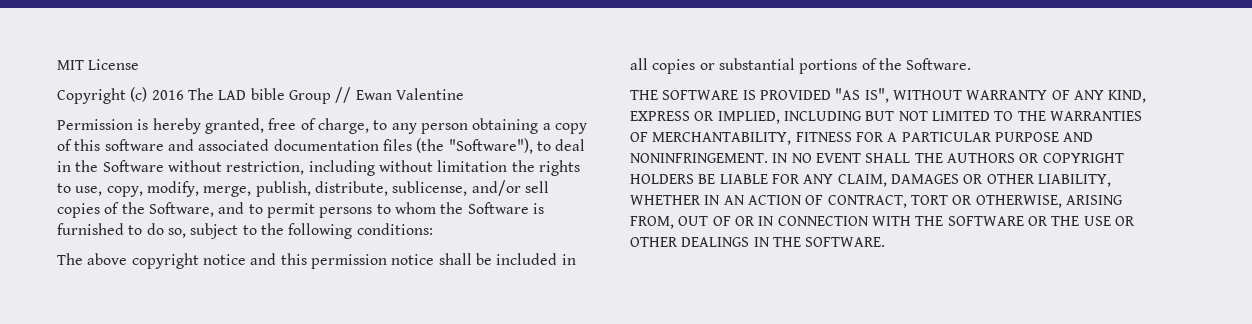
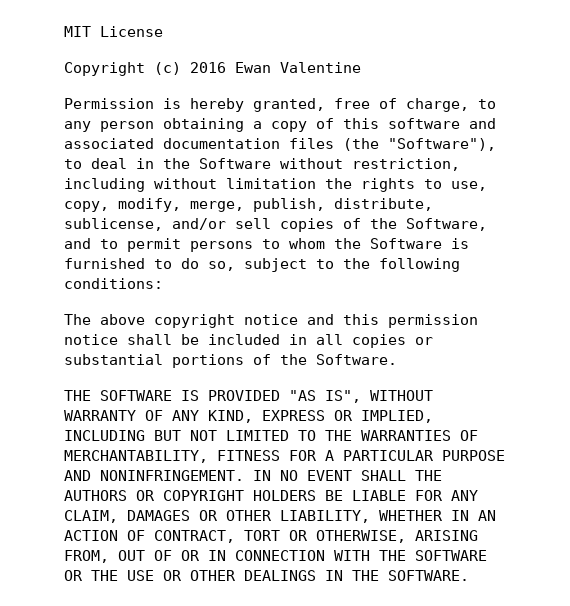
- Copyright (c) 2016 The LAD bible Group // Ewan Valentine
+ Copyright (c) 2016 Ewan Valentine

